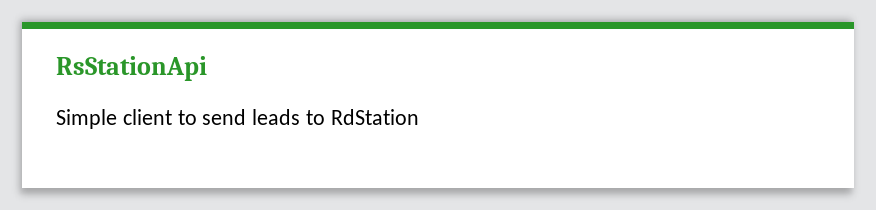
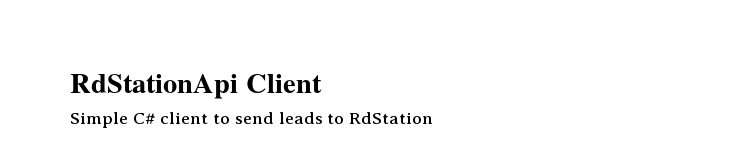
- RsStationApi
+ RdStationApi Client
- Simple client to send leads to RdStation
+ Simple C# client to send leads to RdStation

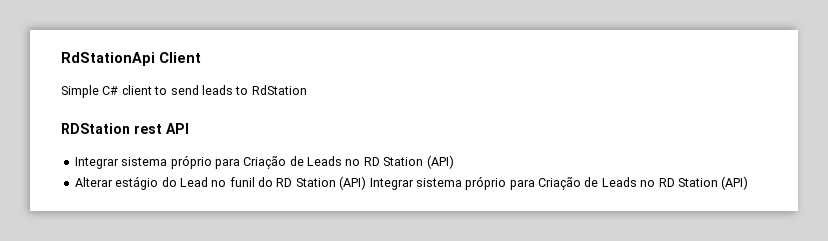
+ RDStation rest API
+ Integrar sistema próprio para Criação de Leads no RD Station (API)
+ Alterar estágio do Lead no funil do RD Station (API) Integrar sistema próprio para Criação de Leads no RD Station (API)

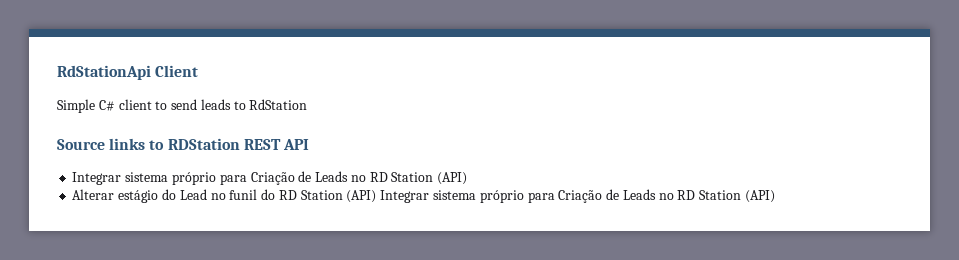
- RDStation rest API
+ Source links to RDStation REST API

